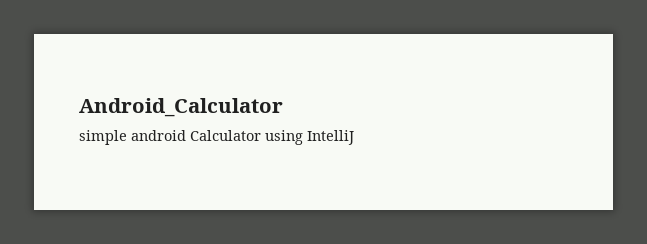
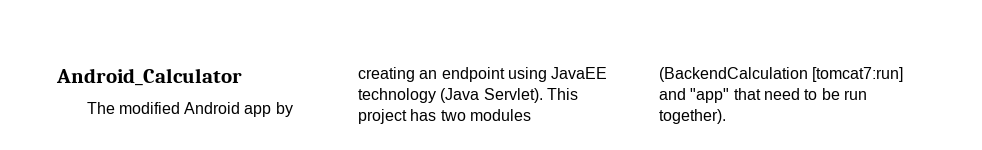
- simple android Calculator using IntelliJ
+ The modified Android app by creating an endpoint using JavaEE technology (Java Servlet). This project has two modules (BackendCalculation [tomcat7:run] and "app" that need to be run together).

